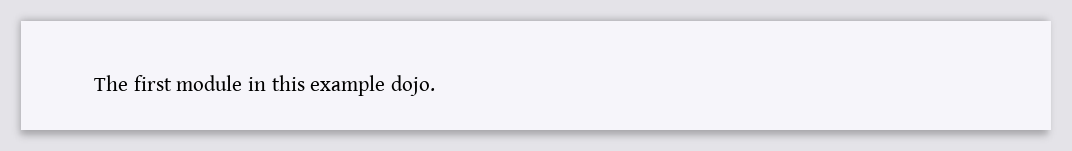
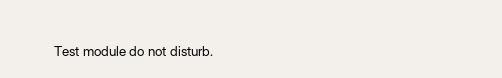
- The first module in this example dojo.
+ Test module do not disturb.

